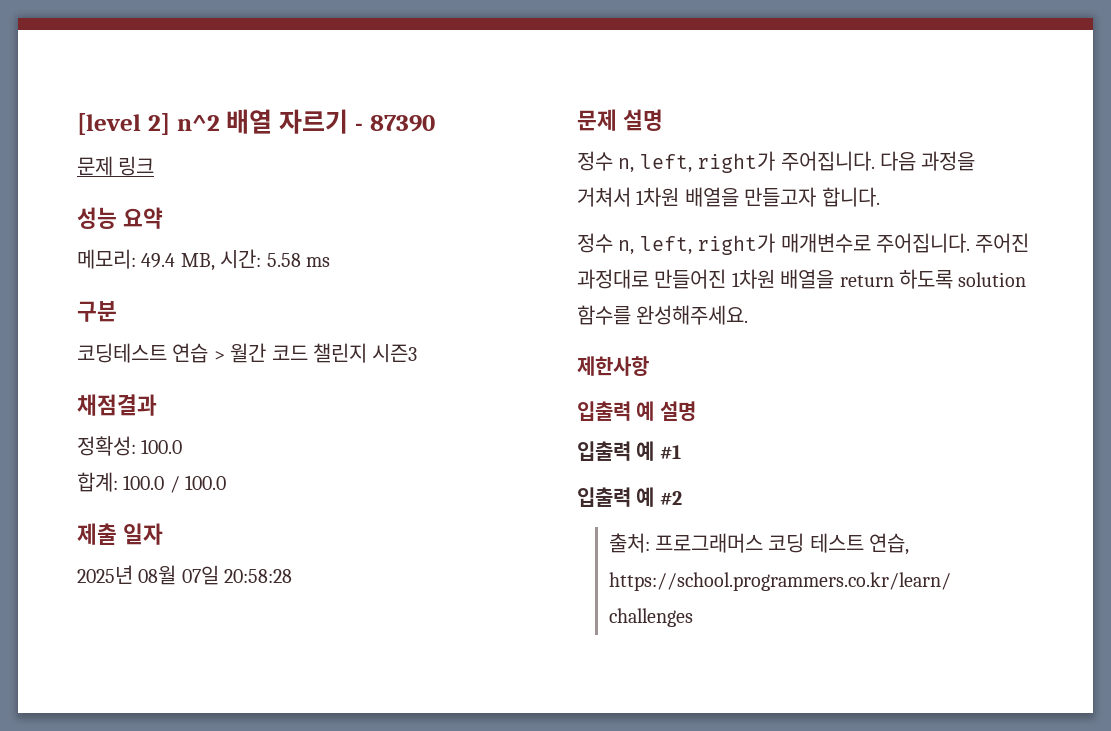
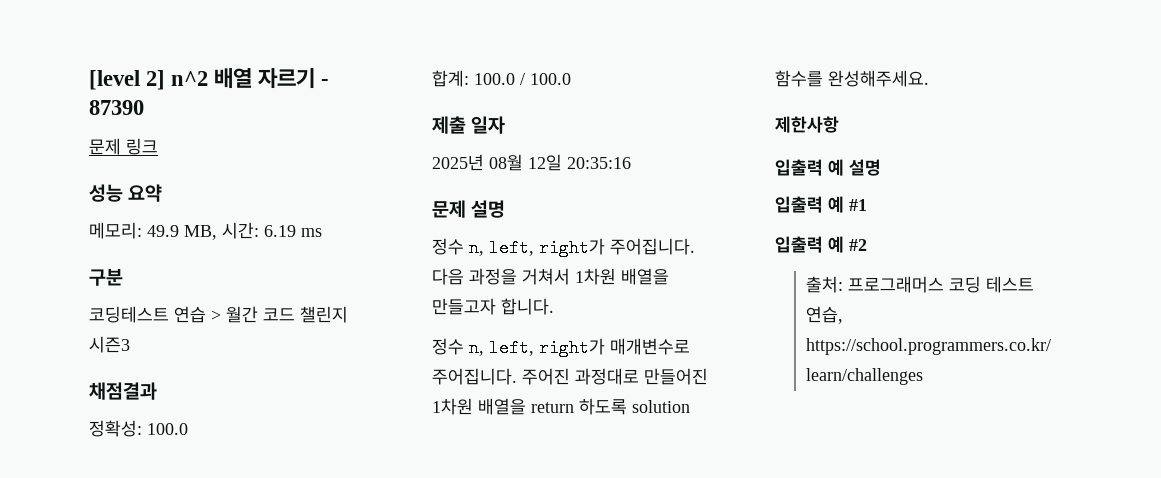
- 메모리: 49.4 MB, 시간: 5.58 ms
+ 메모리: 49.9 MB, 시간: 6.19 ms
- 2025년 08월 07일 20:58:28
+ 2025년 08월 12일 20:35:16

